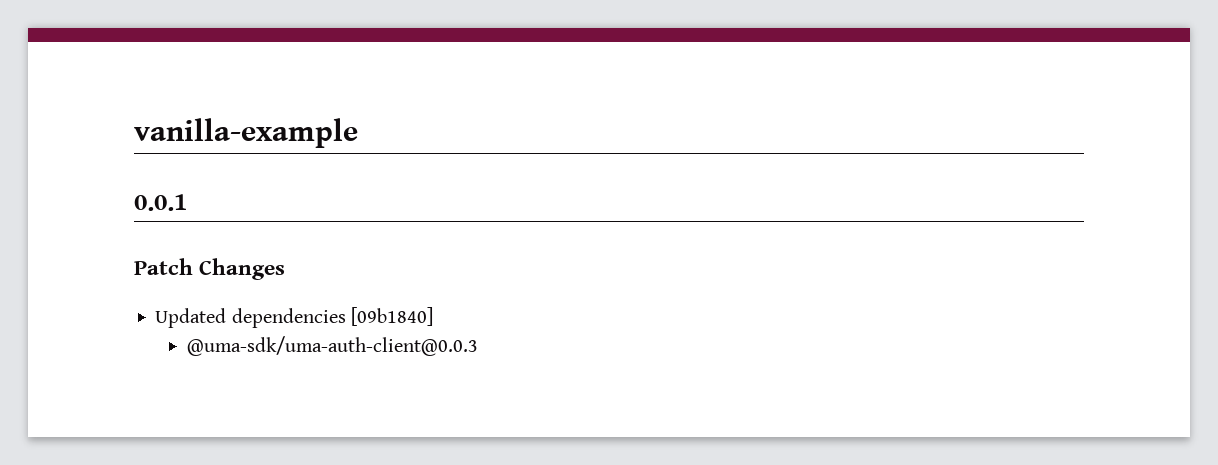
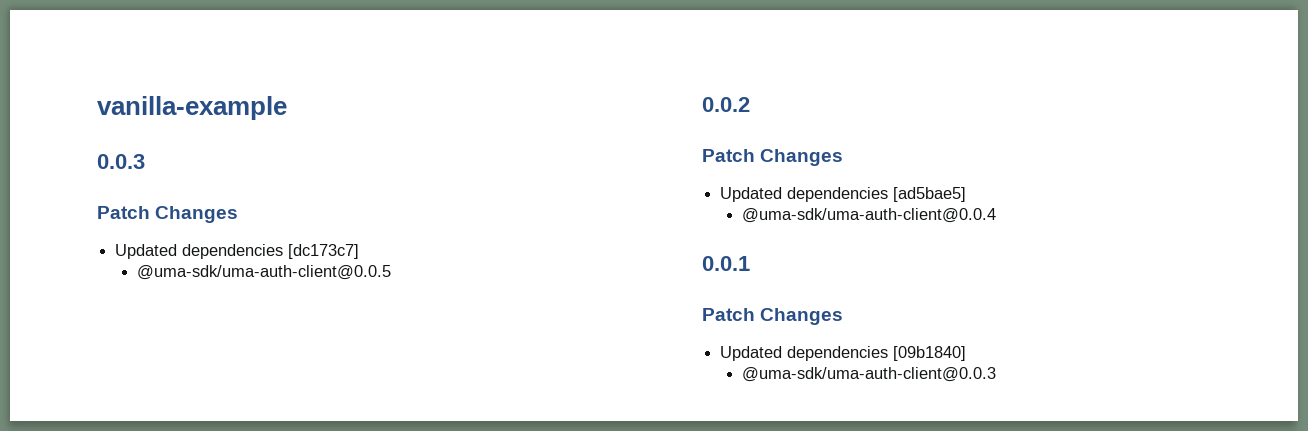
+ 0.0.3
+ Patch Changes
+ Updated dependencies [dc173c7]
+ @uma-sdk/uma-auth-client@0.0.5
+ 0.0.2
+ Patch Changes
+ Updated dependencies [ad5bae5]
+ @uma-sdk/uma-auth-client@0.0.4

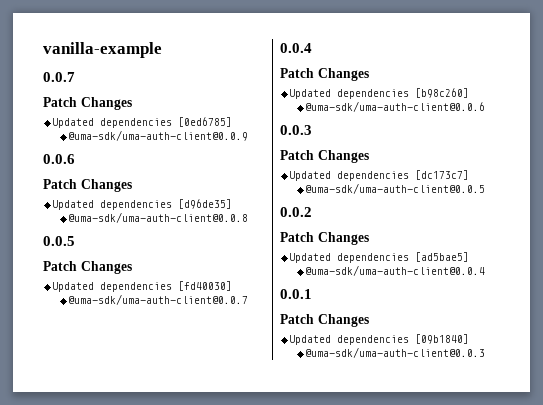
+ 0.0.7
+ Patch Changes
+ Updated dependencies [0ed6785]
+ @uma-sdk/uma-auth-client@0.0.9
+ 0.0.6
+ Patch Changes
+ Updated dependencies [d96de35]
+ @uma-sdk/uma-auth-client@0.0.8
+ 0.0.5
+ Patch Changes
+ Updated dependencies [fd40030]
+ @uma-sdk/uma-auth-client@0.0.7
+ 0.0.4
+ Patch Changes
+ Updated dependencies [b98c260]
+ @uma-sdk/uma-auth-client@0.0.6

